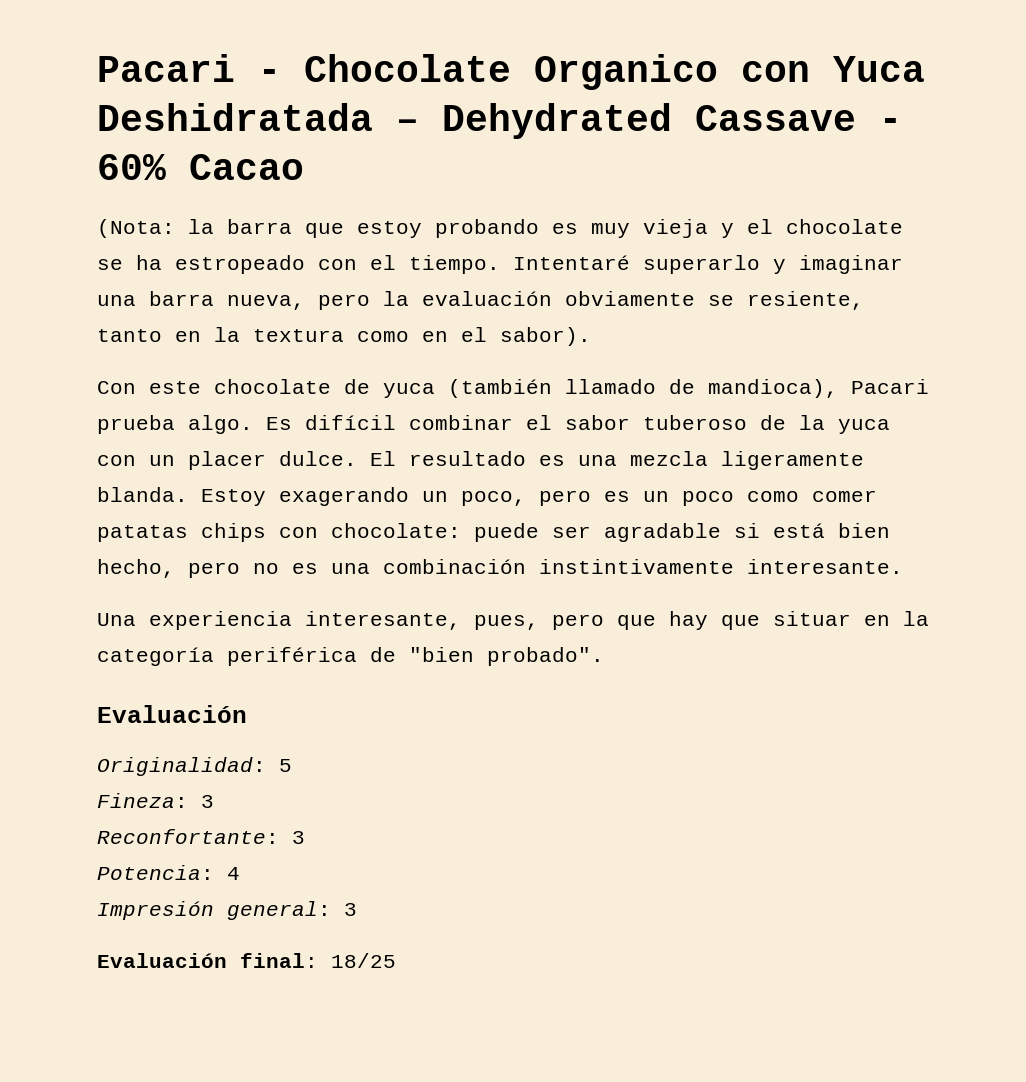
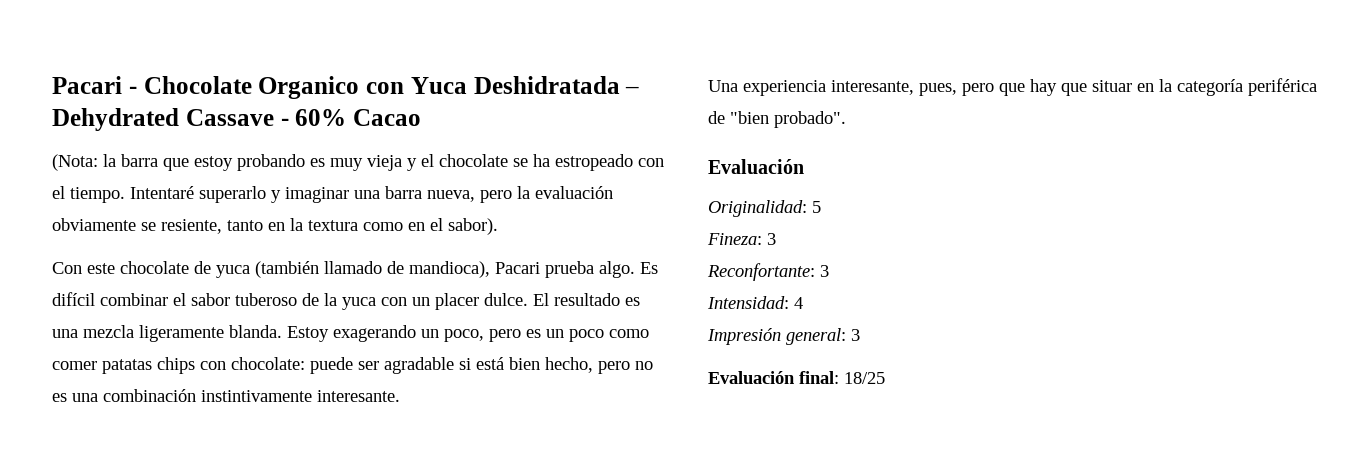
- Potencia: 4
+ Intensidad: 4

